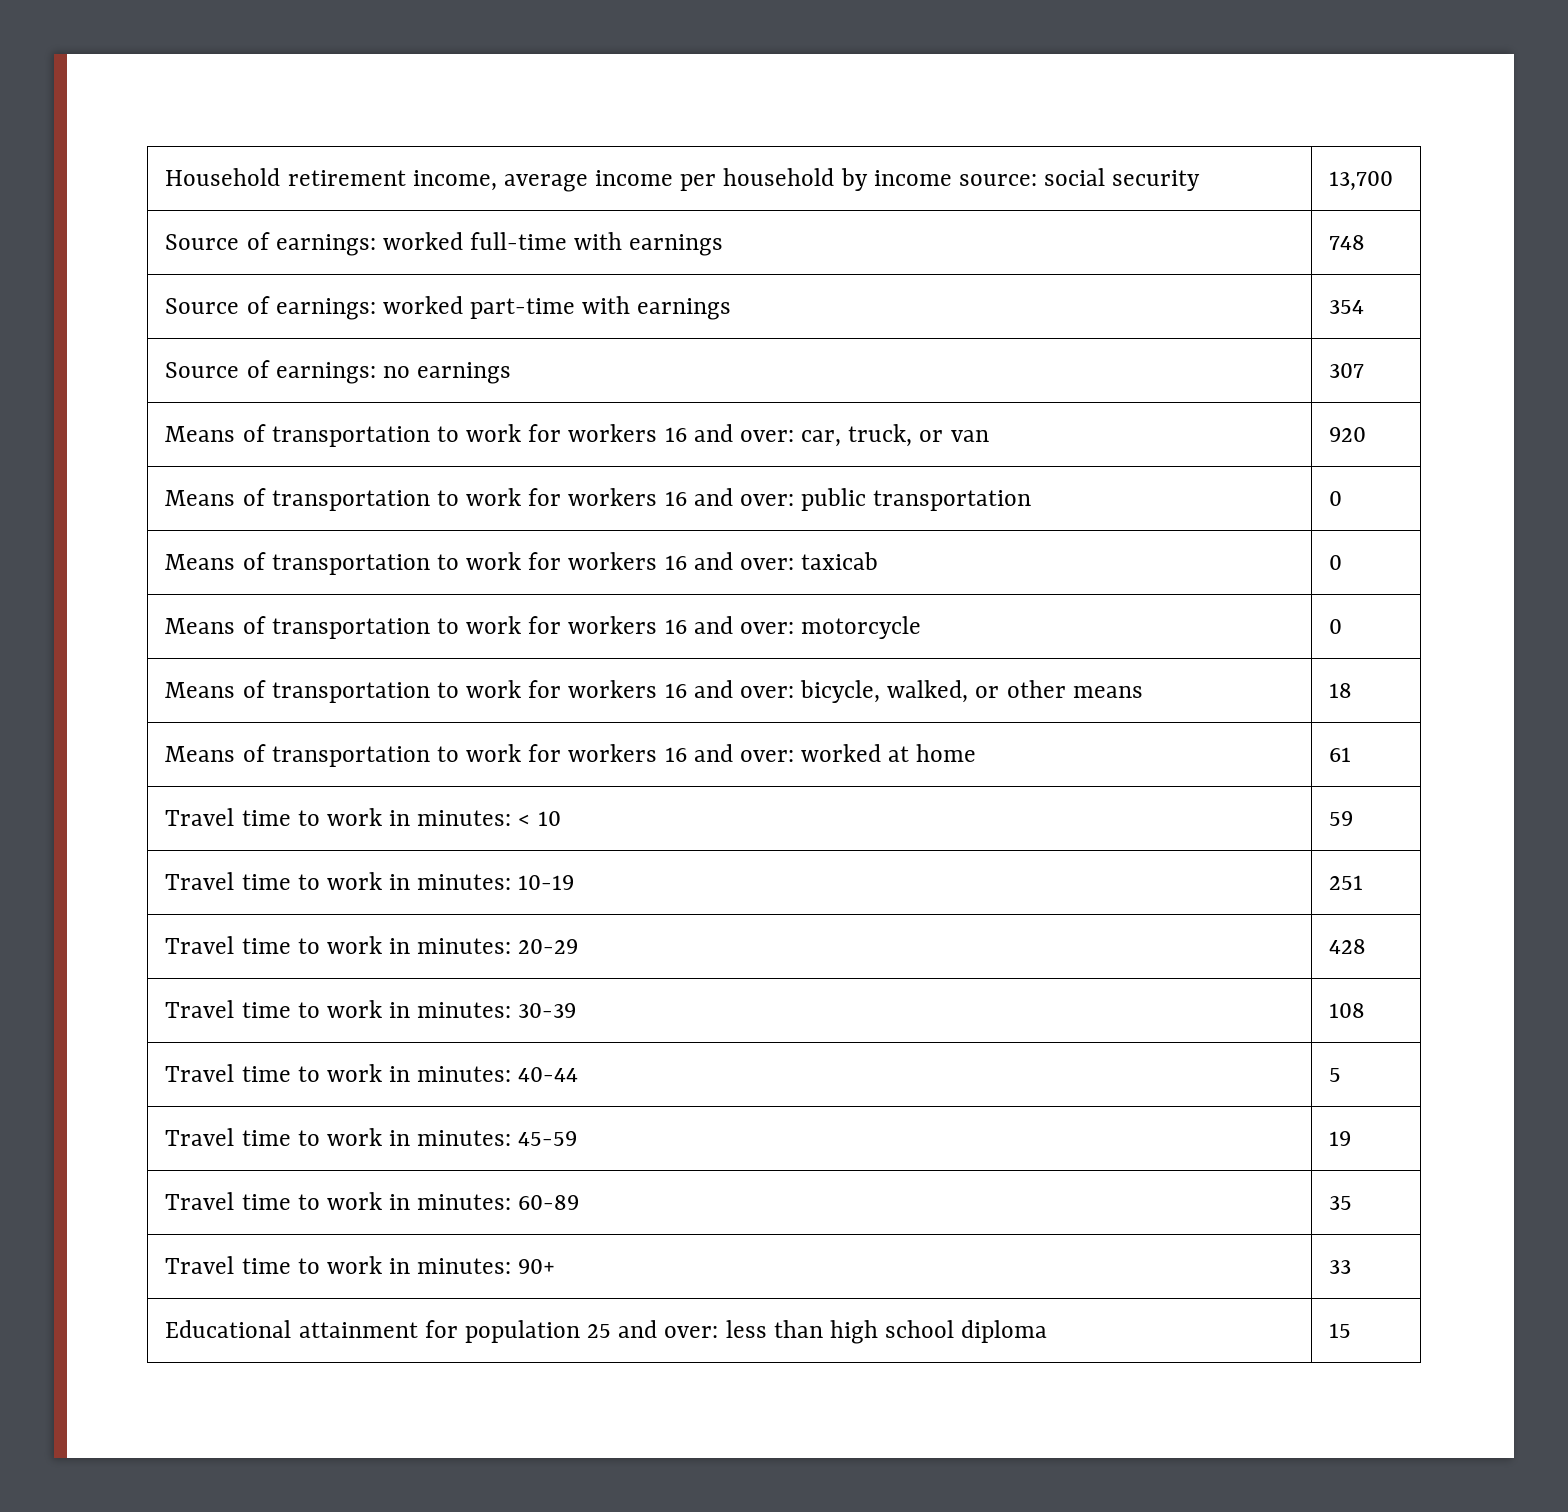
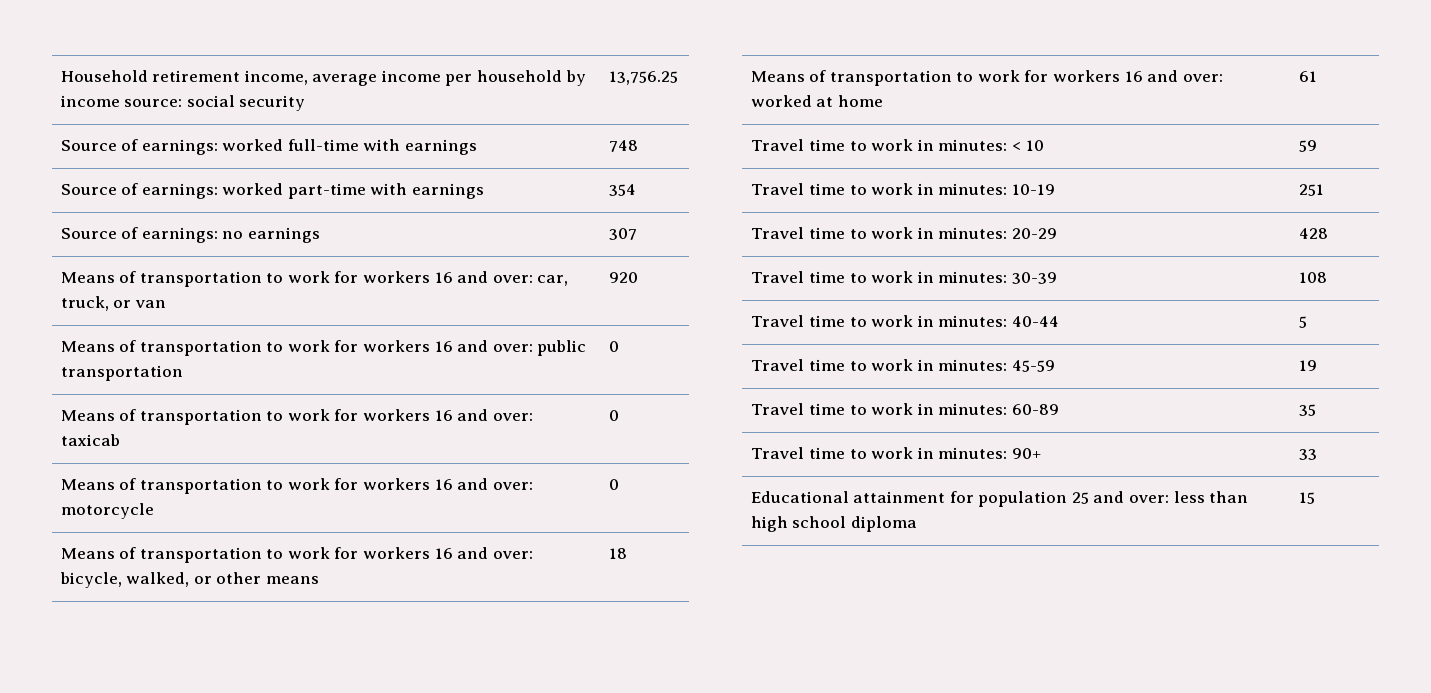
- Household retirement income, average income per household by income source: social security | 13,700
+ Household retirement income, average income per household by income source: social security | 13,756.25

